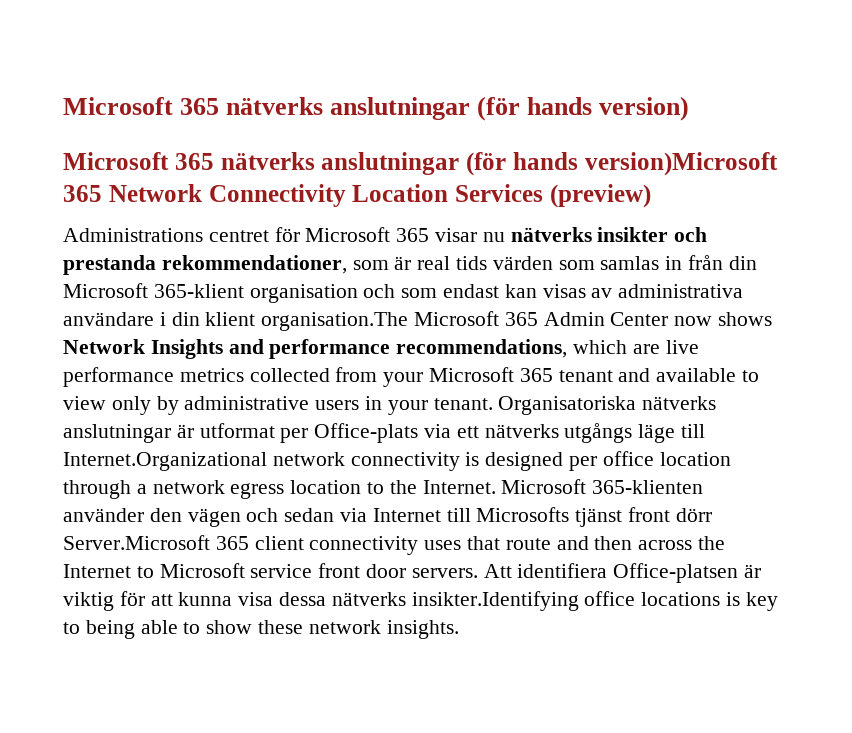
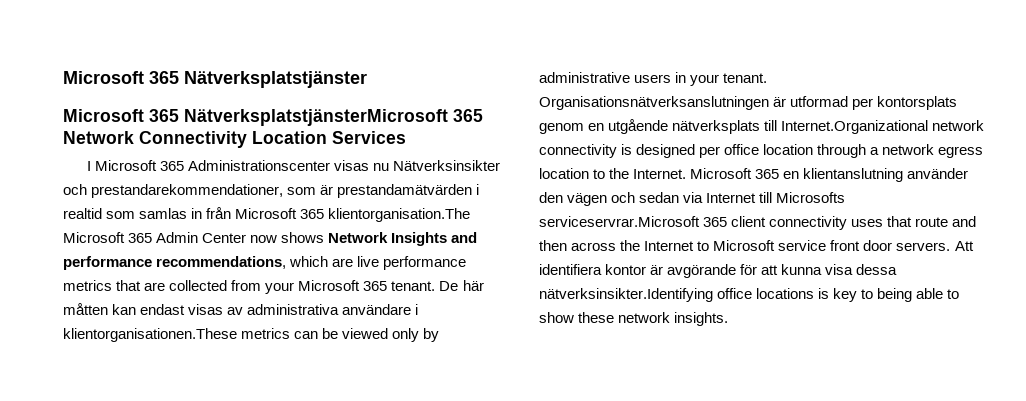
- Microsoft 365 nätverks anslutningar (för hands version)
- Microsoft 365 nätverks anslutningar (för hands version)Microsoft 365 Network Connectivity Location Services (preview)
- Administrations centret för Microsoft 365 visar nu nätverks insikter och prestanda rekommendationer, som är real tids värden som samlas in från din Microsoft 365-klient organisation och som endast kan visas av administrativa användare i din klient organisation.The Microsoft 365 Admin Center now shows Network Insights and performance recommendations, which are live performance metrics collected from your Microsoft 365 tenant and available to view only by administrative users in your tenant.
+ Microsoft 365 Nätverksplatstjänster
+ Microsoft 365 NätverksplatstjänsterMicrosoft 365 Network Connectivity Location Services
+ I Microsoft 365 Administrationscenter visas nu Nätverksinsikter och prestandarekommendationer, som är prestandamätvärden i realtid som samlas in från Microsoft 365 klientorganisation.The Microsoft 365 Admin Center now shows Network Insights and performance recommendations, which are live performance metrics that are collected from your Microsoft 365 tenant. De här måtten kan endast visas av administrativa användare i klientorganisationen.These metrics can be viewed only by administrative users in your tenant.
- Organisatoriska nätverks anslutningar är utformat per Office-plats via ett nätverks utgångs läge till Internet.Organizational network connectivity is designed per office location through a network egress location to the Internet.
+ Organisationsnätverksanslutningen är utformad per kontorsplats genom en utgående nätverksplats till Internet.Organizational network connectivity is designed per office location through a network egress location to the Internet.
- Microsoft 365-klienten använder den vägen och sedan via Internet till Microsofts tjänst front dörr Server.Microsoft 365 client connectivity uses that route and then across the Internet to Microsoft service front door servers.
+ Microsoft 365 en klientanslutning använder den vägen och sedan via Internet till Microsofts serviceservrar.Microsoft 365 client connectivity uses that route and then across the Internet to Microsoft service front door servers.
- Att identifiera Office-platsen är viktig för att kunna visa dessa nätverks insikter.Identifying office locations is key to being able to show these network insights.
+ Att identifiera kontor är avgörande för att kunna visa dessa nätverksinsikter.Identifying office locations is key to being able to show these network insights.

